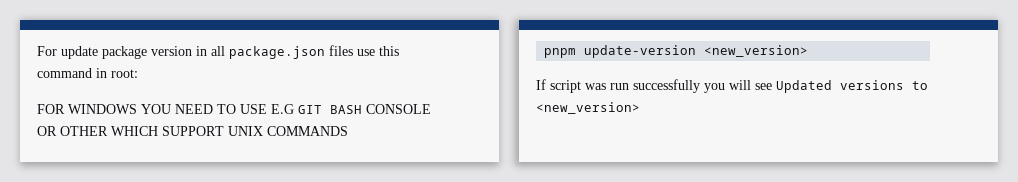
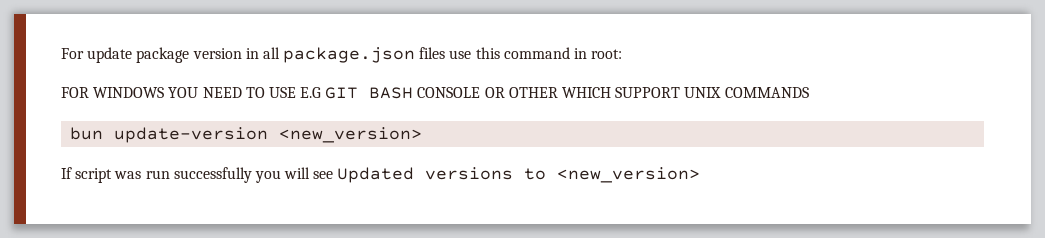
- pnpm update-version <new_version>
+ bun update-version <new_version>

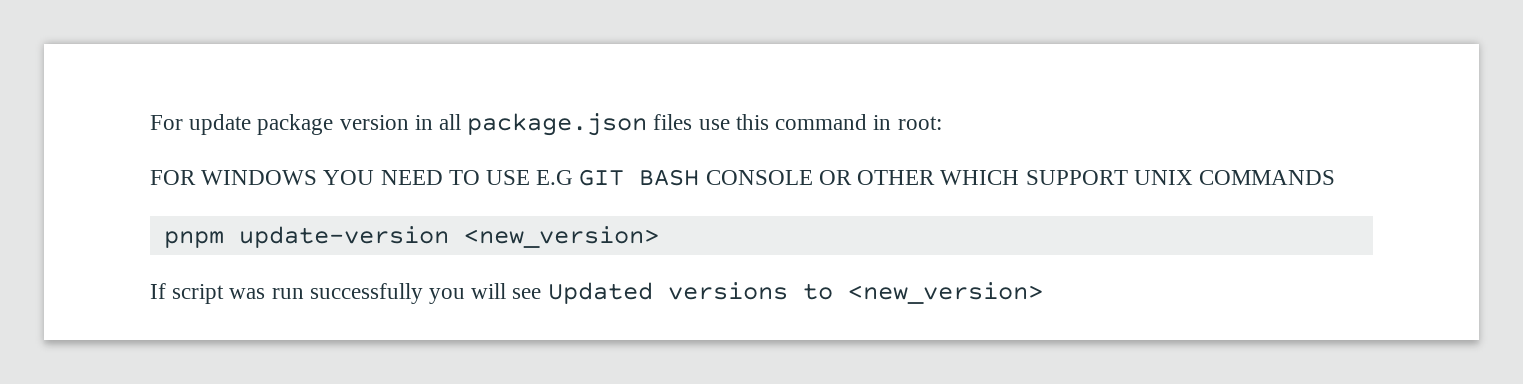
- bun update-version <new_version>
+ pnpm update-version <new_version>

